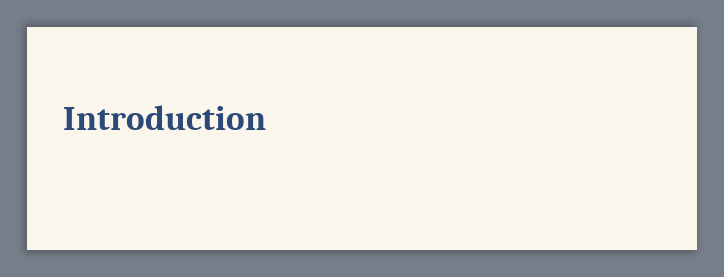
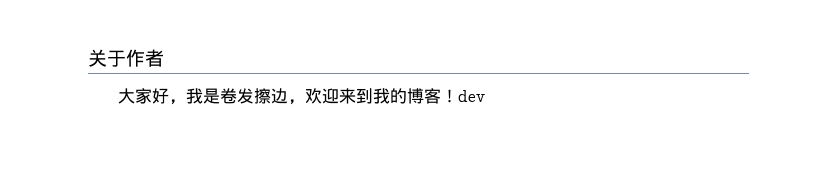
- Introduction
+ 关于作者
+ 大家好，我是卷发擦边，欢迎来到我的博客！dev

